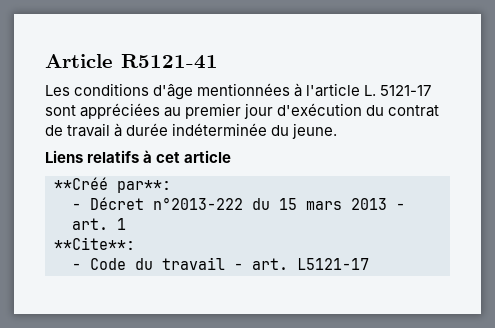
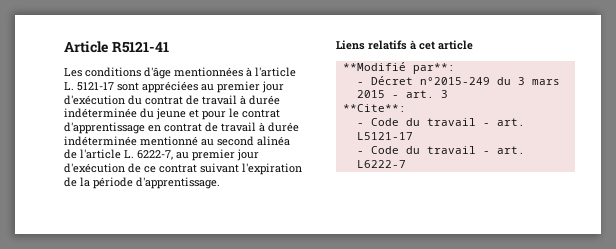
- Les conditions d'âge mentionnées à l'article L. 5121-17 sont appréciées au premier jour d'exécution du contrat de travail à durée indéterminée du jeune.
+ Les conditions d'âge mentionnées à l'article L. 5121-17 sont appréciées au premier jour d'exécution du contrat de travail à durée indéterminée du jeune et pour le contrat d'apprentissage en contrat de travail à durée indéterminée mentionné au second alinéa de l'article L. 6222-7, au premier jour d'exécution de ce contrat suivant l'expiration de la période d'apprentissage.
- **Créé par**:
+ **Modifié par**:
- - Décret n°2013-222 du 15 mars 2013 - art. 1
+ - Décret n°2015-249 du 3 mars 2015 - art. 3
+ - Code du travail - art. L6222-7

